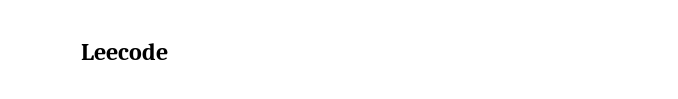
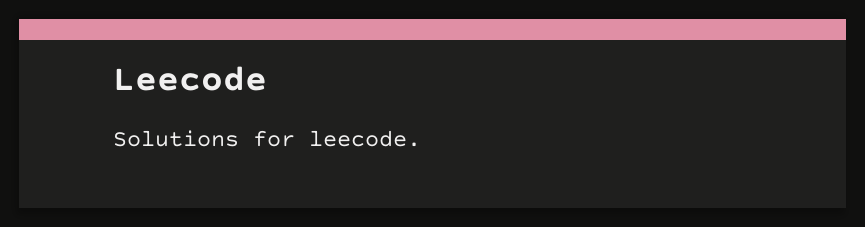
+ Solutions for leecode.

